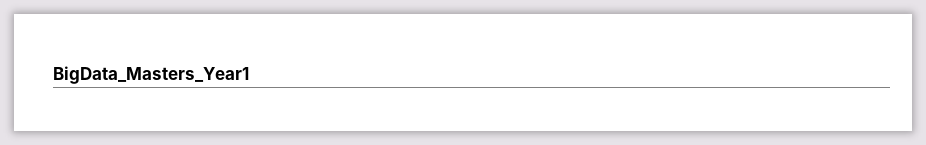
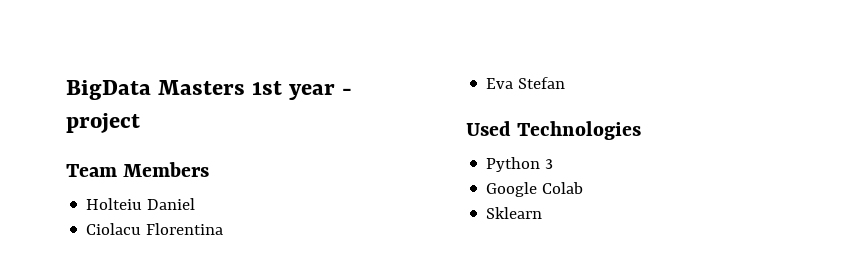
- BigData_Masters_Year1
+ BigData Masters 1st year - project
+ Team Members
+ Holteiu Daniel
+ Ciolacu Florentina
+ Eva Stefan
+ Used Technologies
+ Python 3
+ Google Colab
+ Sklearn

